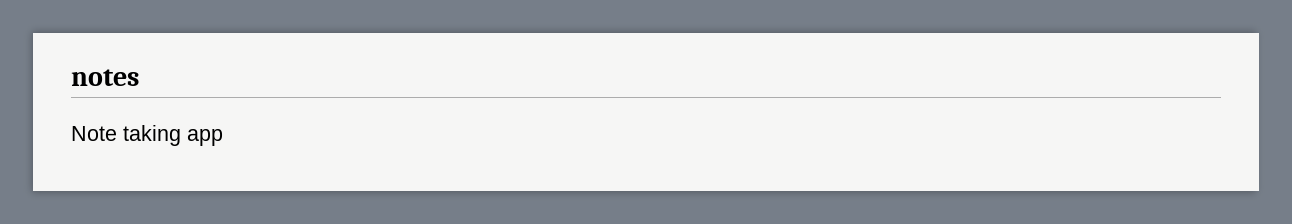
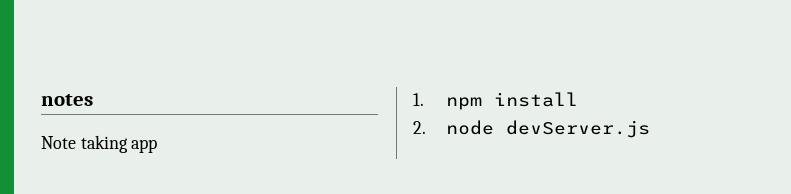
+ 1. npm install
+ 2. node devServer.js

